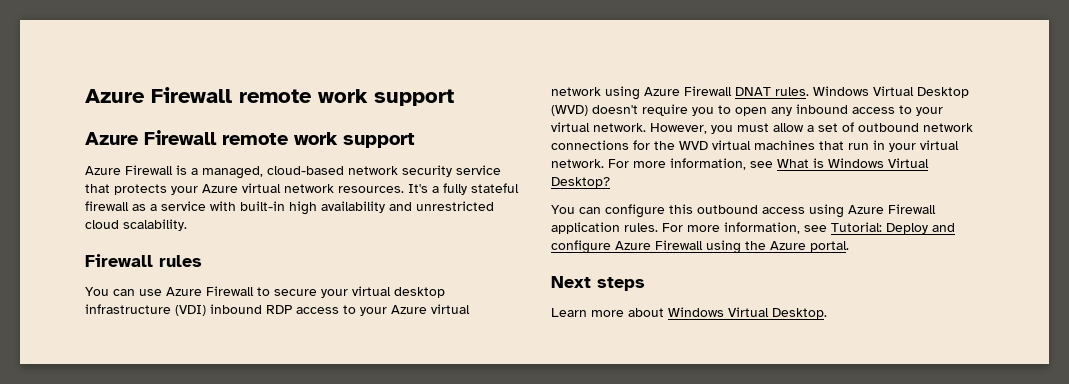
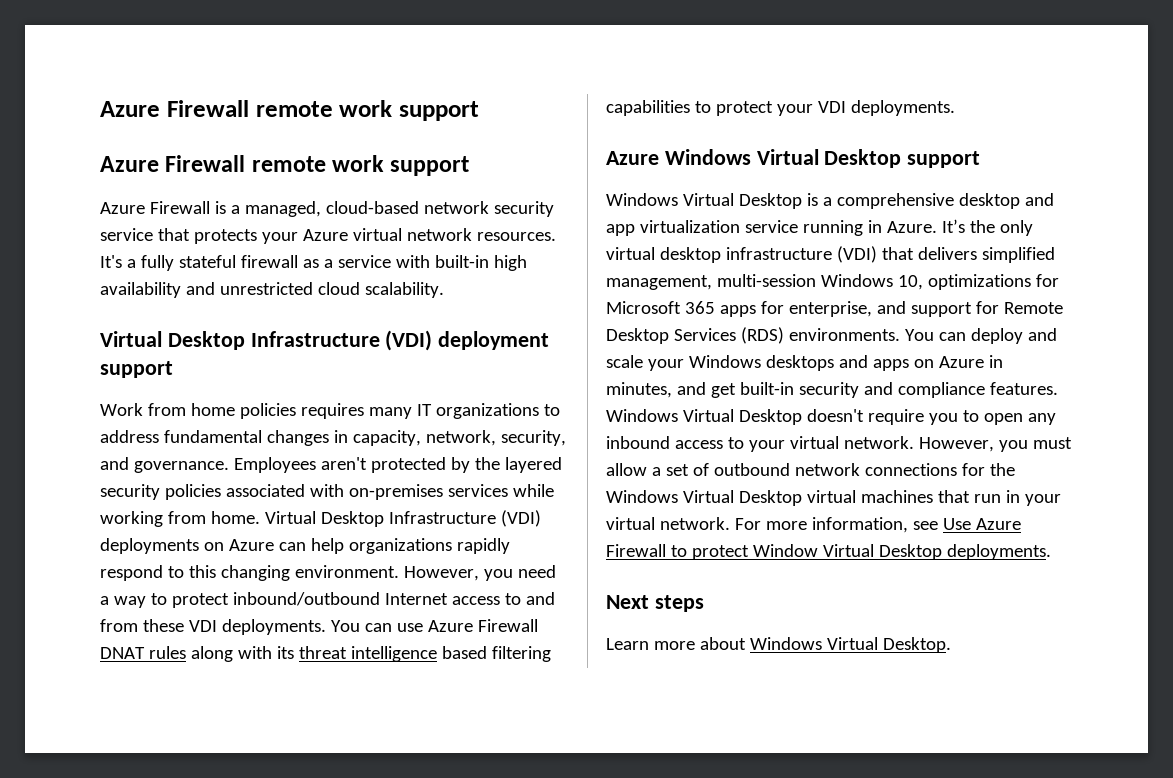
- Firewall rules
- You can use Azure Firewall to secure your virtual desktop infrastructure (VDI) inbound RDP access to your Azure virtual network using Azure Firewall DNAT rules. Windows Virtual Desktop (WVD) doesn't require you to open any inbound access to your virtual network.
+ Virtual Desktop Infrastructure (VDI) deployment support
+ Work from home policies requires many IT organizations to address fundamental changes in capacity, network, security, and governance. Employees aren't protected by the layered security policies associated with on-premises services while working from home. Virtual Desktop Infrastructure (VDI) deployments on Azure can help organizations rapidly respond to this changing environment. However, you need a way to protect inbound/outbound Internet access to and from these VDI deployments. You can use Azure Firewall DNAT rules along with its threat intelligence based filtering capabilities to protect your VDI deployments.
+ Azure Windows Virtual Desktop support
+ Windows Virtual Desktop is a comprehensive desktop and app virtualization service running in Azure. It’s the only virtual desktop infrastructure (VDI) that delivers simplified management, multi-session Windows 10, optimizations for Microsoft 365 apps for enterprise, and support for Remote Desktop Services (RDS) environments. You can deploy and scale your Windows desktops and apps on Azure in minutes, and get built-in security and compliance features. Windows Virtual Desktop doesn't require you to open any inbound access to your virtual network.
- However, you must allow a set of outbound network connections for the WVD virtual machines that run in your virtual network.
+ However, you must allow a set of outbound network connections for the Windows Virtual Desktop virtual machines that run in your virtual network.
- For more information, see What is Windows Virtual Desktop?
- You can configure this outbound access using Azure Firewall application rules. For more information, see Tutorial: Deploy and configure Azure Firewall using the Azure portal.
+ For more information, see Use Azure Firewall to protect Window Virtual Desktop deployments.

